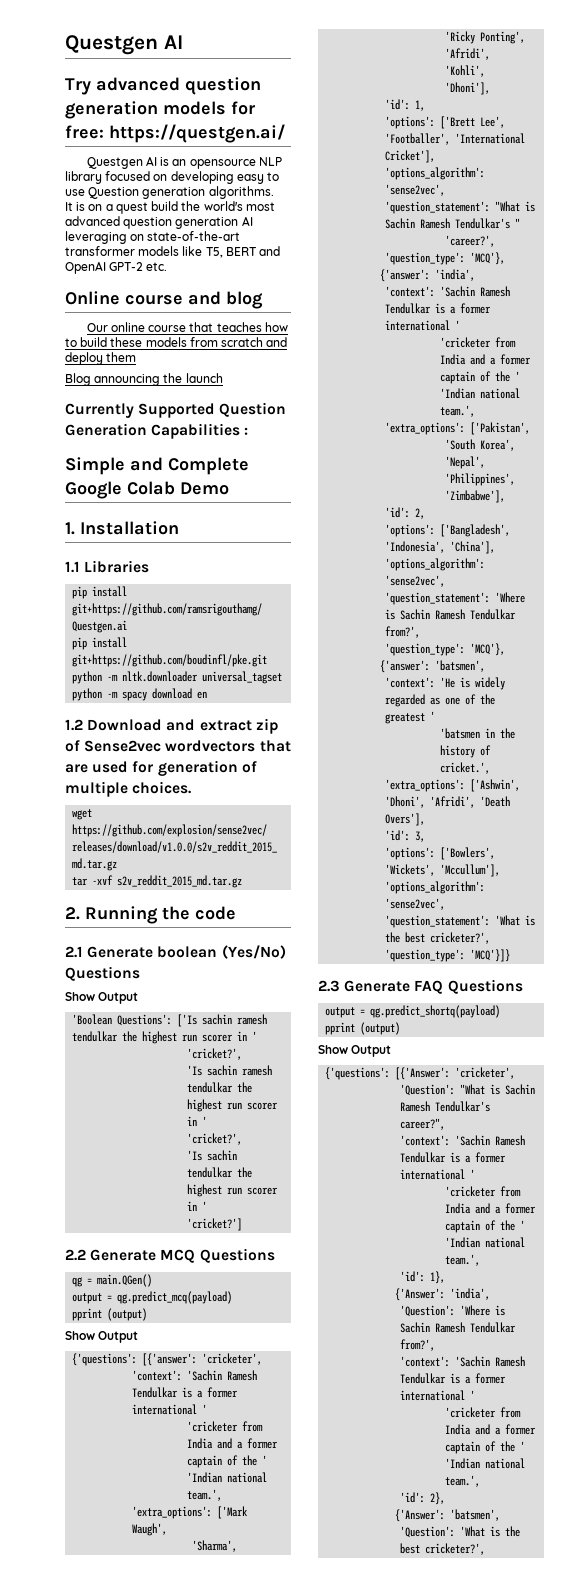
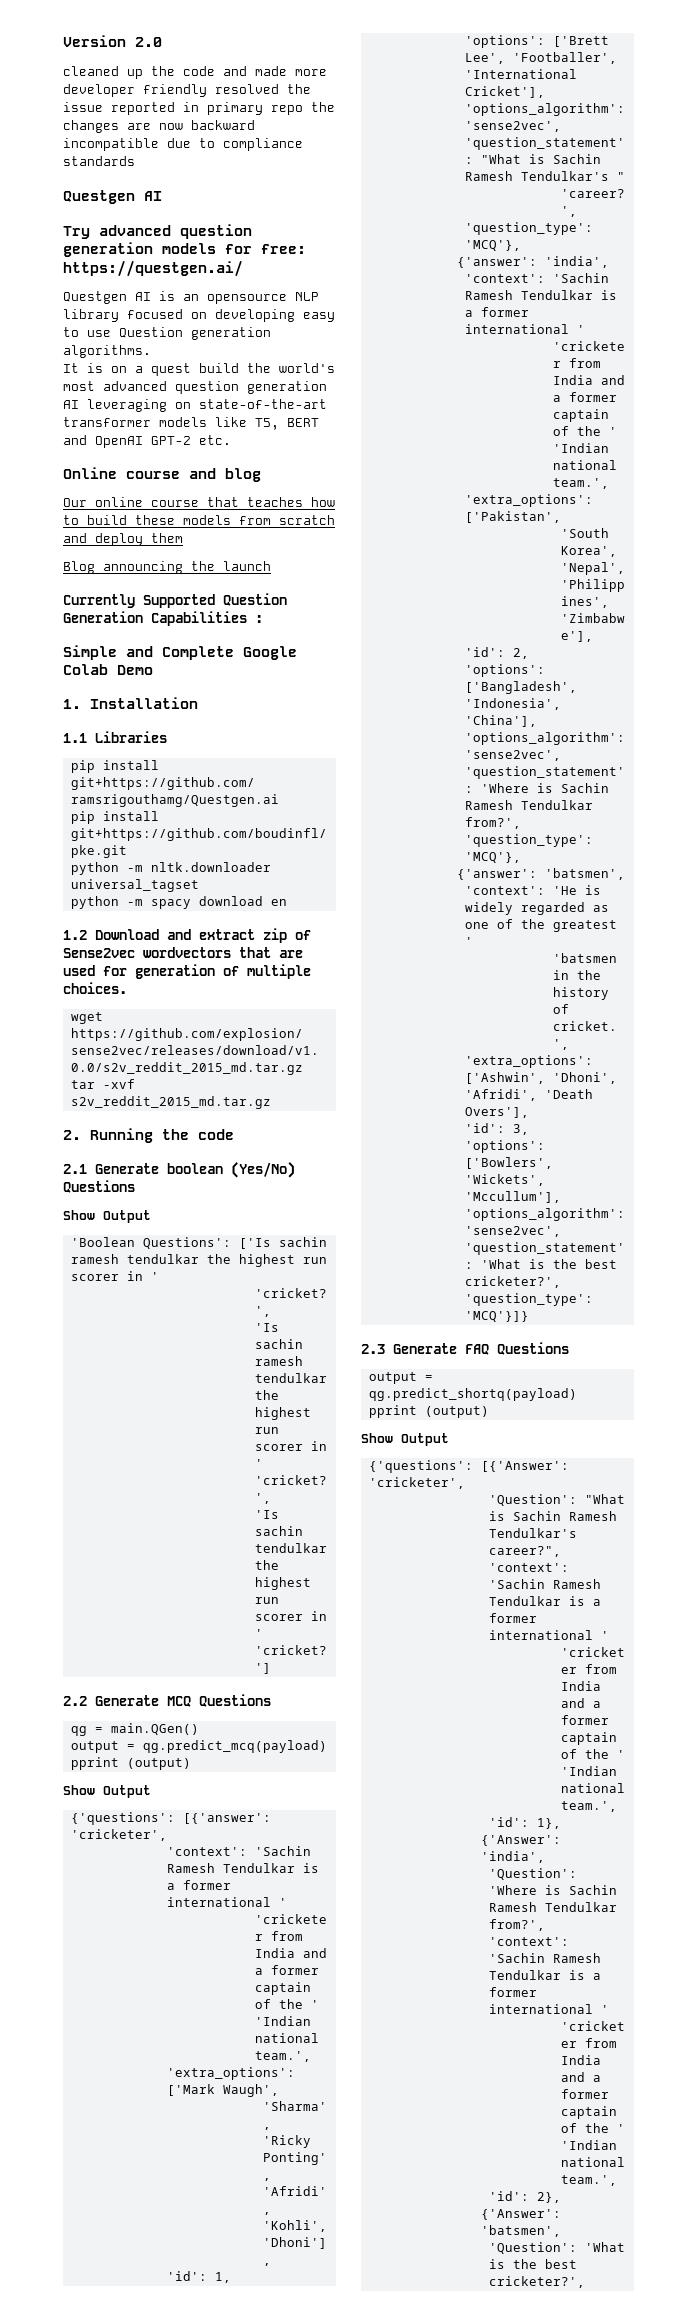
+ Version 2.0
+ cleaned up the code and made more developer friendly resolved the issue reported in primary repo the changes are now backward incompatible due to compliance standards

